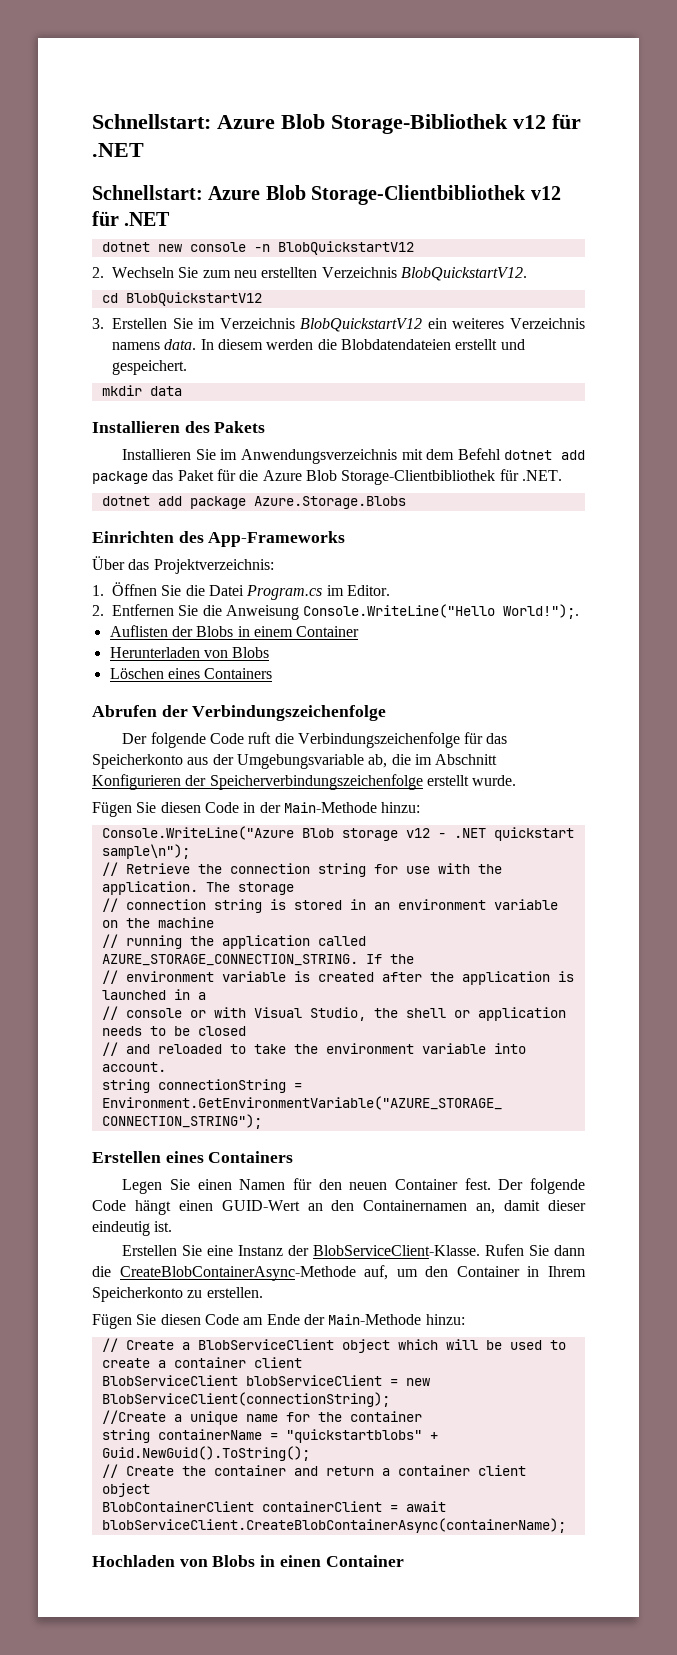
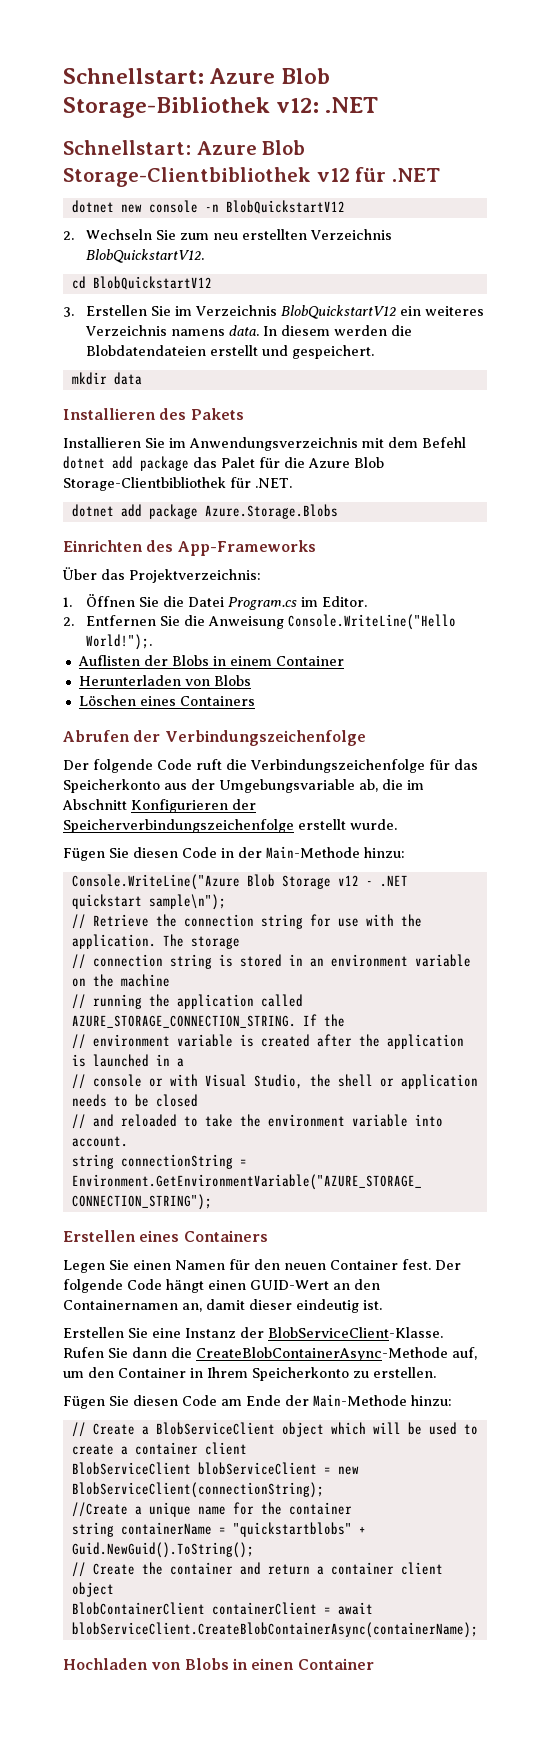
- Schnellstart: Azure Blob Storage-Bibliothek v12 für .NET
+ Schnellstart: Azure Blob Storage-Bibliothek v12: .NET
- Installieren Sie im Anwendungsverzeichnis mit dem Befehl dotnet add package das Paket für die Azure Blob Storage-Clientbibliothek für .NET.
+ Installieren Sie im Anwendungsverzeichnis mit dem Befehl dotnet add package das Palet für die Azure Blob Storage-Clientbibliothek für .NET.
- Console.WriteLine("Azure Blob storage v12 - .NET quickstart sample\n");
+ Console.WriteLine("Azure Blob Storage v12 - .NET quickstart sample\n");

